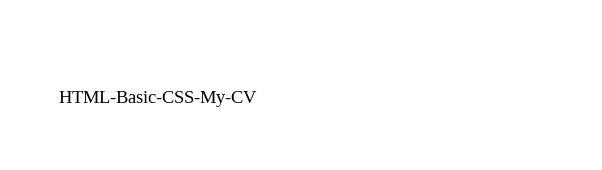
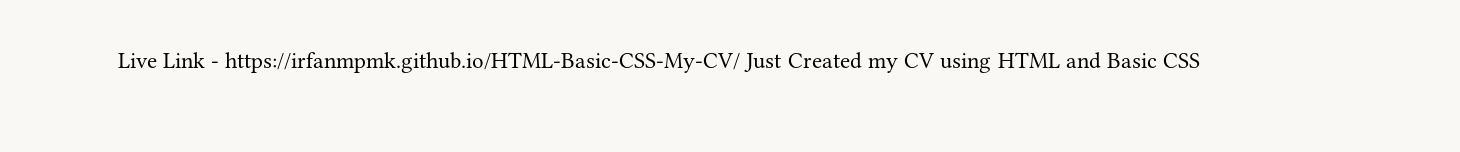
- HTML-Basic-CSS-My-CV
+ Live Link - https://irfanmpmk.github.io/HTML-Basic-CSS-My-CV/ Just Created my CV using HTML and Basic CSS

